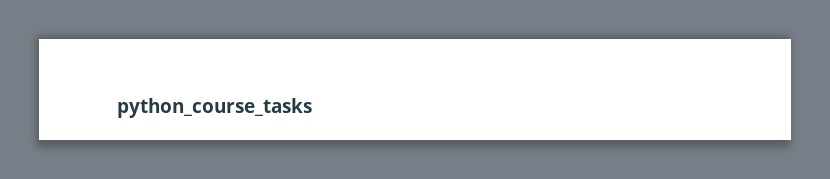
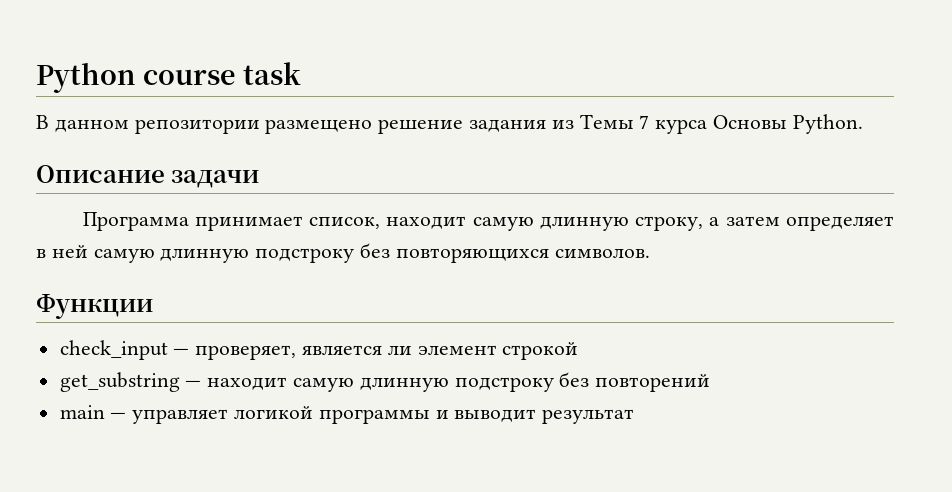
- python_course_tasks
+ Python course task
+ В данном репозитории размещено решение задания из Темы 7 курса Основы Python.
+ Описание задачи
+ Программа принимает список, находит самую длинную строку, а затем определяет в ней самую длинную подстроку без повторяющихся символов.
+ Функции
+ check_input — проверяет, является ли элемент строкой
+ get_substring — находит самую длинную подстроку без повторений
+ main — управляет логикой программы и выводит результат

